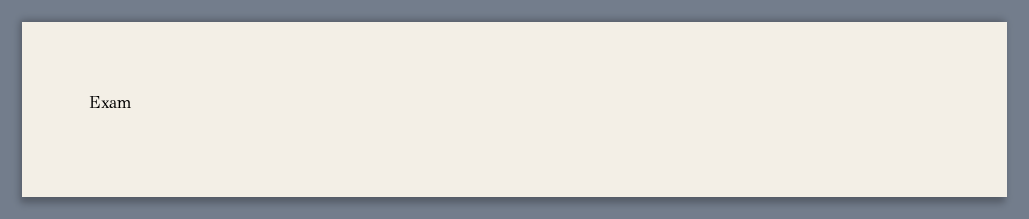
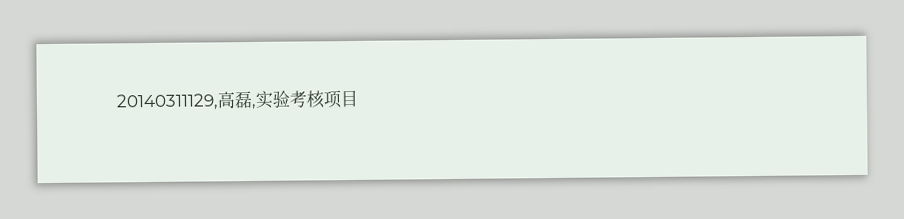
- Exam
+ 20140311129,高磊,实验考核项目

